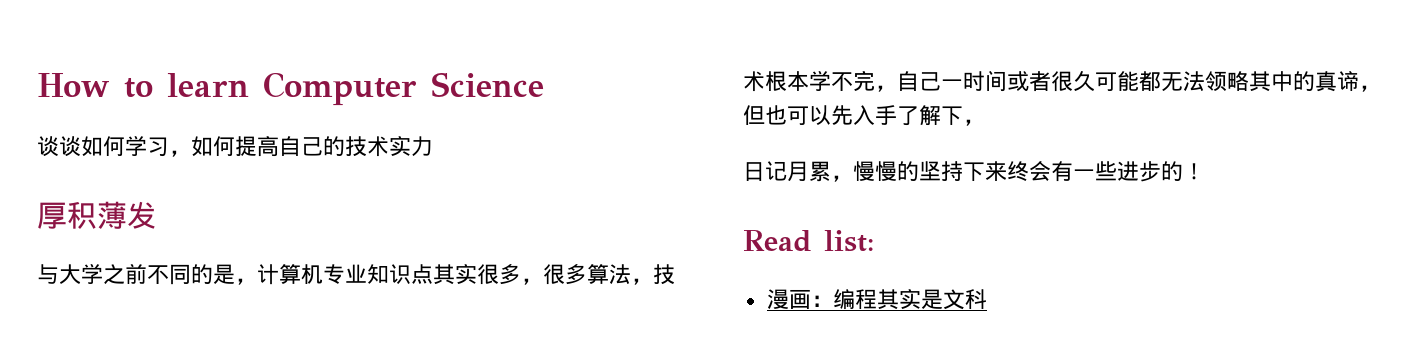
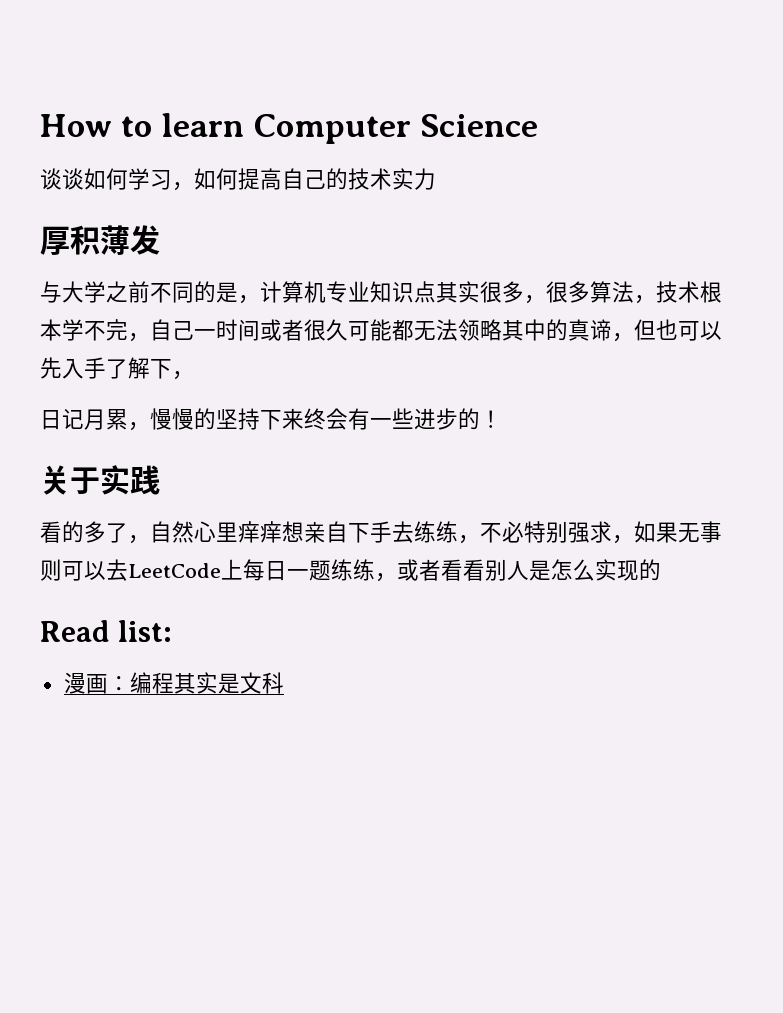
+ 关于实践
+ 看的多了，自然心里痒痒想亲自下手去练练，不必特别强求，如果无事则可以去LeetCode上每日一题练练，或者看看别人是怎么实现的

